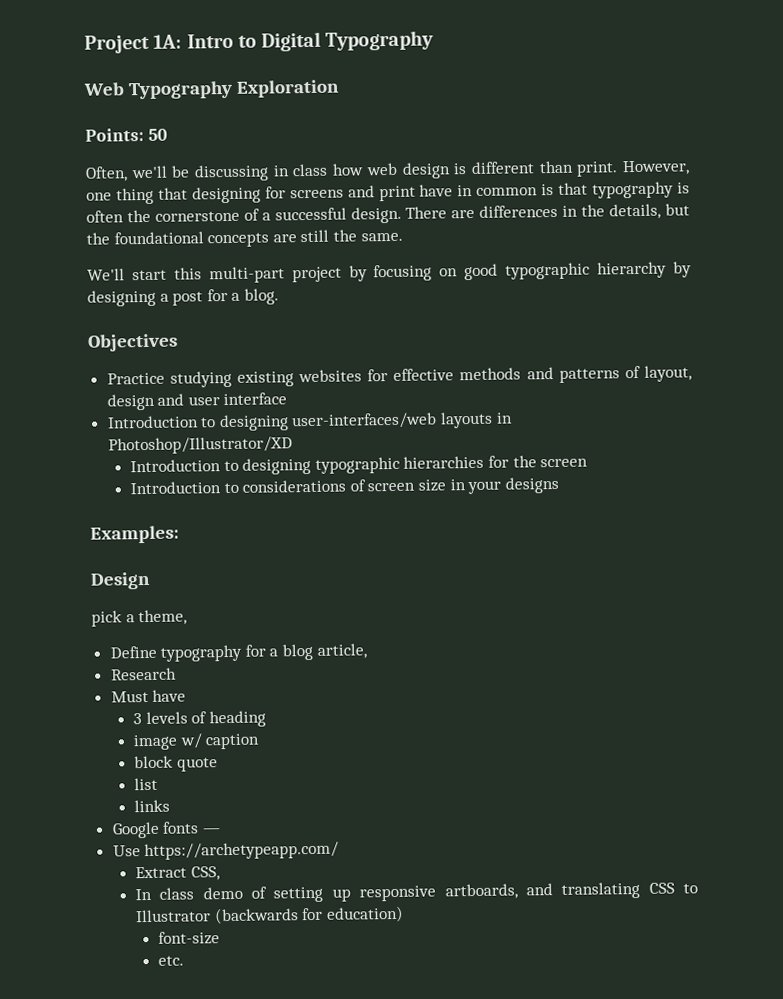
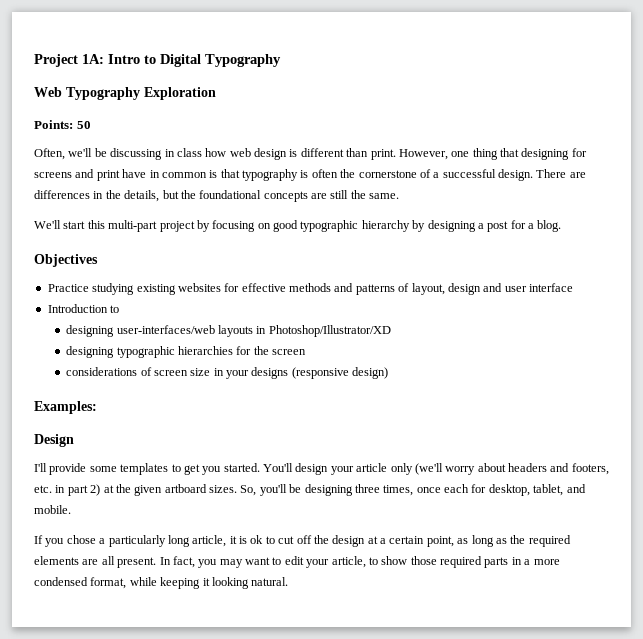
- Introduction to designing user-interfaces/web layouts in Photoshop/Illustrator/XD
+ Introduction to
+ designing user-interfaces/web layouts in Photoshop/Illustrator/XD
- Introduction to designing typographic hierarchies for the screen
+ designing typographic hierarchies for the screen
- Introduction to considerations of screen size in your designs
+ considerations of screen size in your designs (responsive design)
- pick a theme,
- Define typography for a blog article,
- Research
- Must have
- 3 levels of heading
- image w/ caption
- block quote
- list
- links
- Google fonts —
- Use https://archetypeapp.com/
- Extract CSS,
- In class demo of setting up responsive artboards, and translating CSS to Illustrator (backwards for education)
- font-size
- etc.
+ I'll provide some templates to get you started. You'll design your article only (we'll worry about headers and footers, etc. in part 2) at the given artboard sizes. So, you'll be designing three times, once each for desktop, tablet, and mobile.
+ If you chose a particularly long article, it is ok to cut off the design at a certain point, as long as the required elements are all present. In fact, you may want to edit your article, to show those required parts in a more condensed format, while keeping it looking natural.

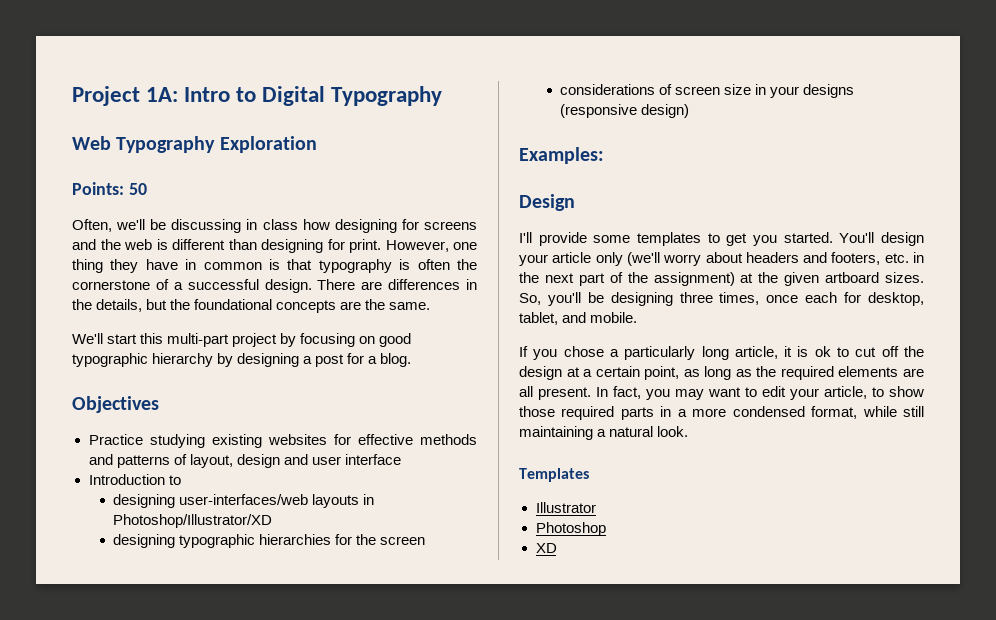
- Often, we'll be discussing in class how web design is different than print.
+ Often, we'll be discussing in class how designing for screens and the web is different than designing for print.
- However, one thing that designing for screens and print have in common is that typography is often the cornerstone of a successful design.
+ However, one thing they have in common is that typography is often the cornerstone of a successful design.
- There are differences in the details, but the foundational concepts are still the same.
+ There are differences in the details, but the foundational concepts are the same.
- You'll design your article only (we'll worry about headers and footers, etc. in part 2) at the given artboard sizes.
+ You'll design your article only (we'll worry about headers and footers, etc. in the next part of the assignment) at the given artboard sizes.
- In fact, you may want to edit your article, to show those required parts in a more condensed format, while keeping it looking natural.
+ In fact, you may want to edit your article, to show those required parts in a more condensed format, while still maintaining a natural look.
+ Templates
+ Illustrator
+ Photoshop
+ XD

